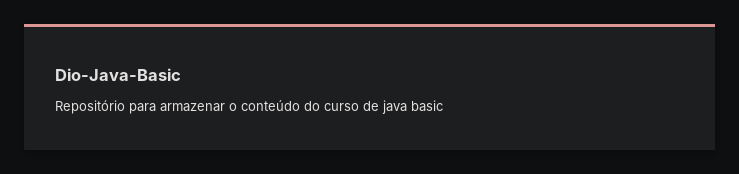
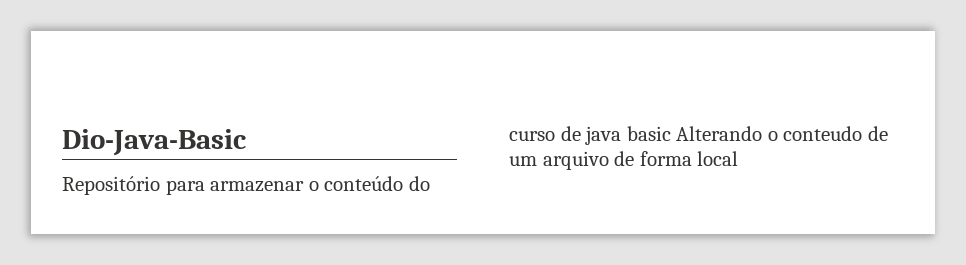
- Repositório para armazenar o conteúdo do curso de java basic
+ Repositório para armazenar o conteúdo do curso de java basic Alterando o conteudo de um arquivo de forma local

